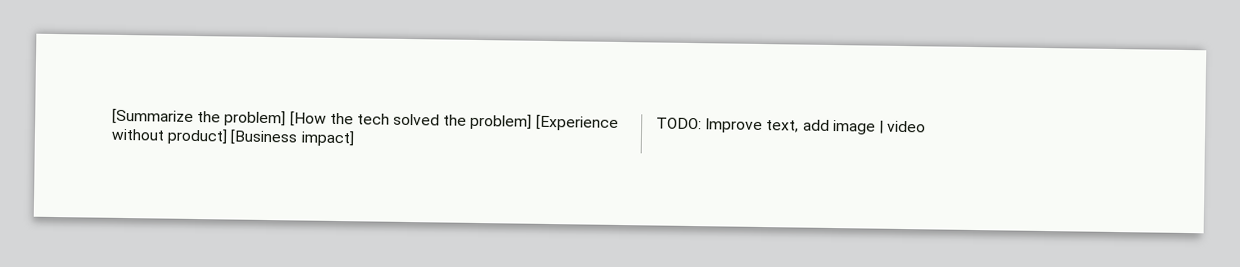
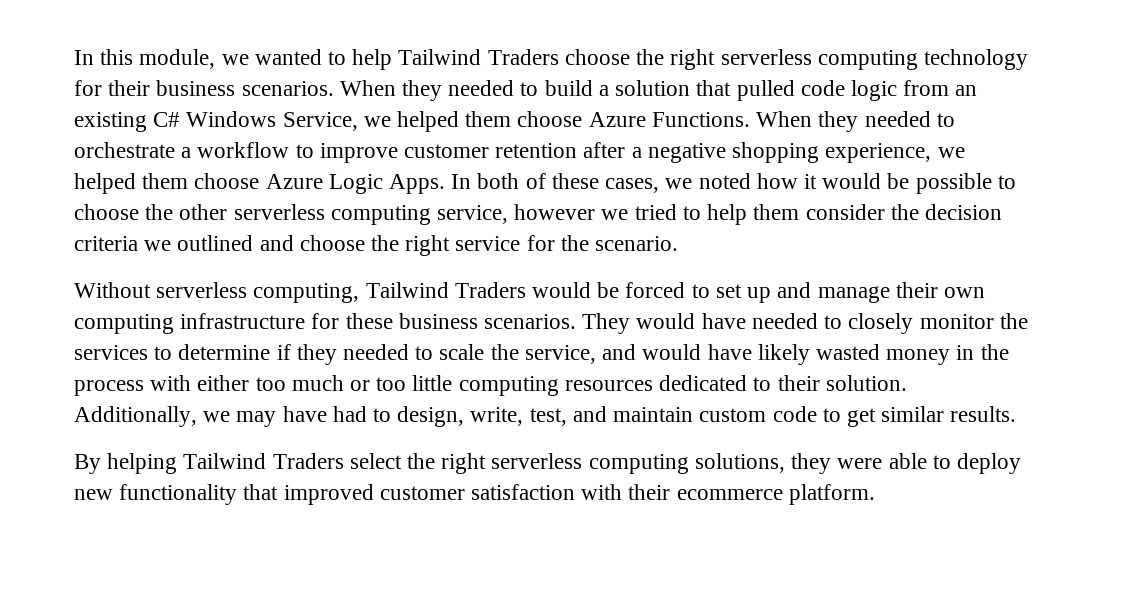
- [Summarize the problem] [How the tech solved the problem] [Experience without product] [Business impact]
- TODO: Improve text, add image | video
+ In this module, we wanted to help Tailwind Traders choose the right serverless computing technology for their business scenarios. When they needed to build a solution that pulled code logic from an existing C# Windows Service, we helped them choose Azure Functions. When they needed to orchestrate a workflow to improve customer retention after a negative shopping experience, we helped them choose Azure Logic Apps. In both of these cases, we noted how it would be possible to choose the other serverless computing service, however we tried to help them consider the decision criteria we outlined and choose the right service for the scenario.
+ Without serverless computing, Tailwind Traders would be forced to set up and manage their own computing infrastructure for these business scenarios. They would have needed to closely monitor the services to determine if they needed to scale the service, and would have likely wasted money in the process with either too much or too little computing resources dedicated to their solution. Additionally, we may have had to design, write, test, and maintain custom code to get similar results.
+ By helping Tailwind Traders select the right serverless computing solutions, they were able to deploy new functionality that improved customer satisfaction with their ecommerce platform.

